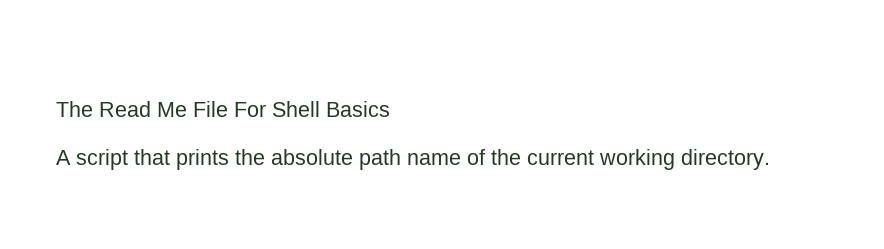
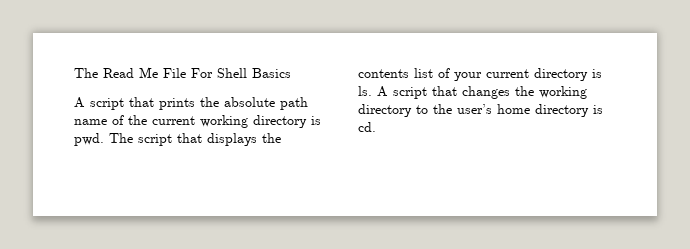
- A script that prints the absolute path name of the current working directory.
+ A script that prints the absolute path name of the current working directory is pwd. The script that displays the contents list of your current directory is ls. A script that changes the working directory to the user’s home directory is cd.

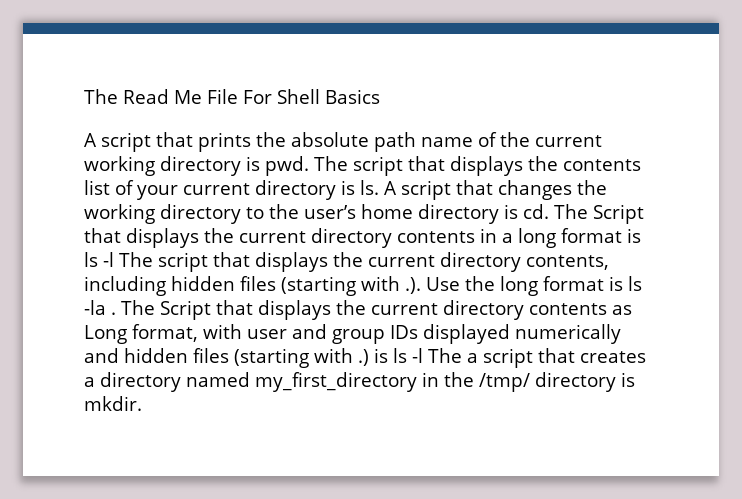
+ The Script that displays the current directory contents in a long format is ls -l The script that displays the current directory contents, including hidden files (starting with .). Use the long format is ls -la . The Script that displays the current directory contents as Long format, with user and group IDs displayed numerically and hidden files (starting with .) is ls -l The a script that creates a directory named my_first_directory in the /tmp/ directory is mkdir.

